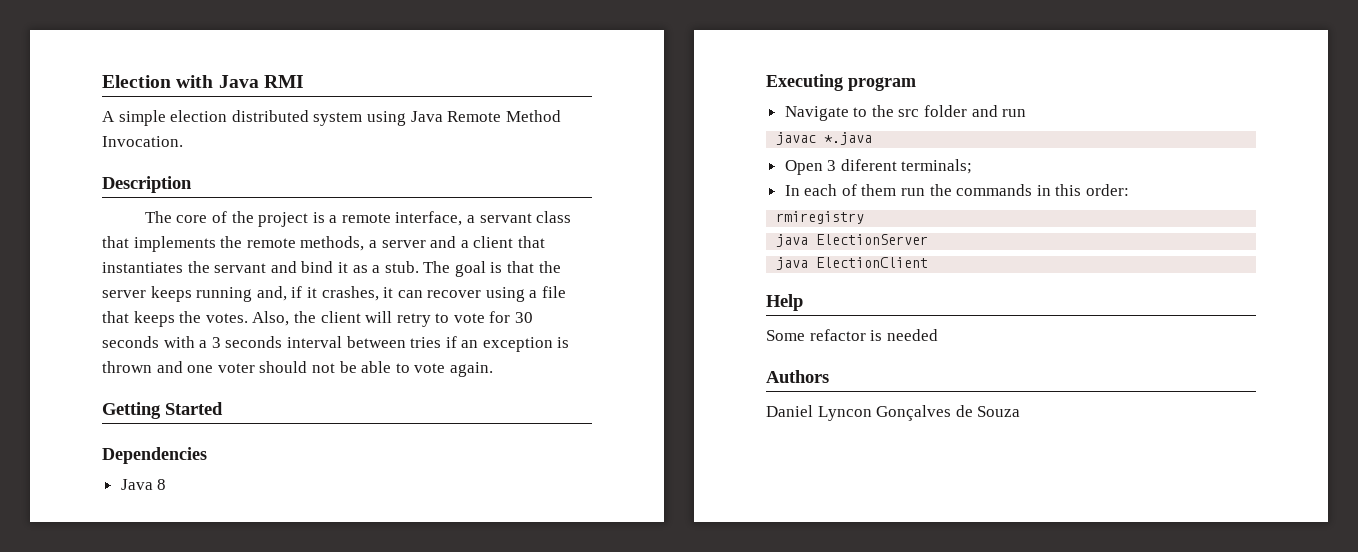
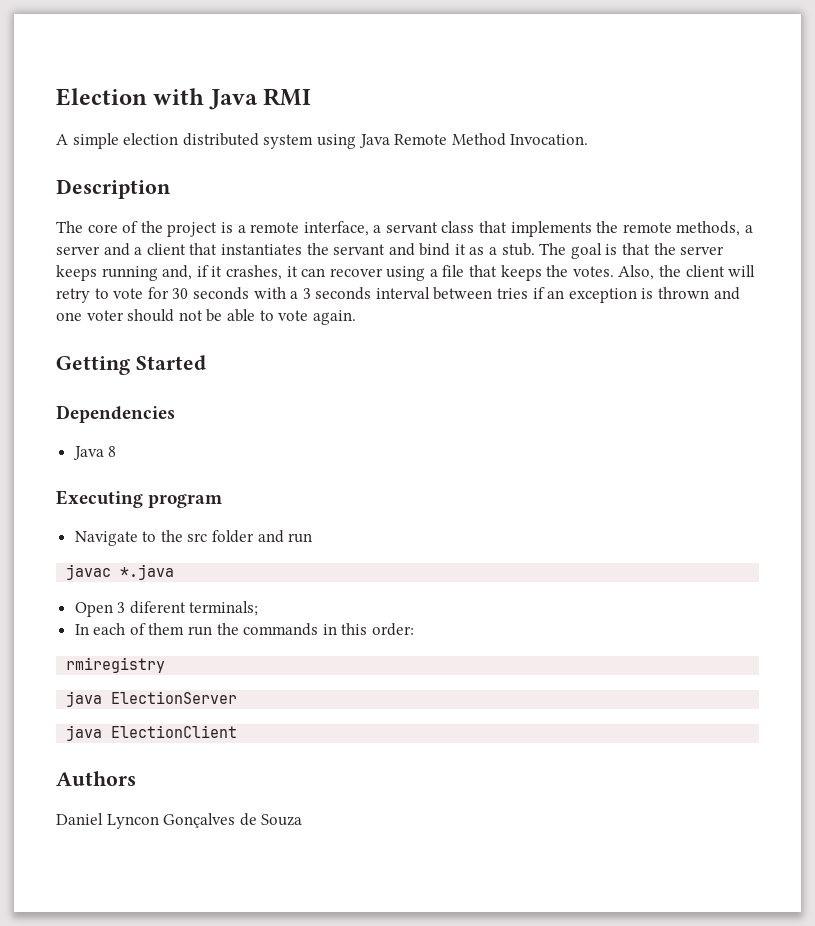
- Help
- Some refactor is needed

